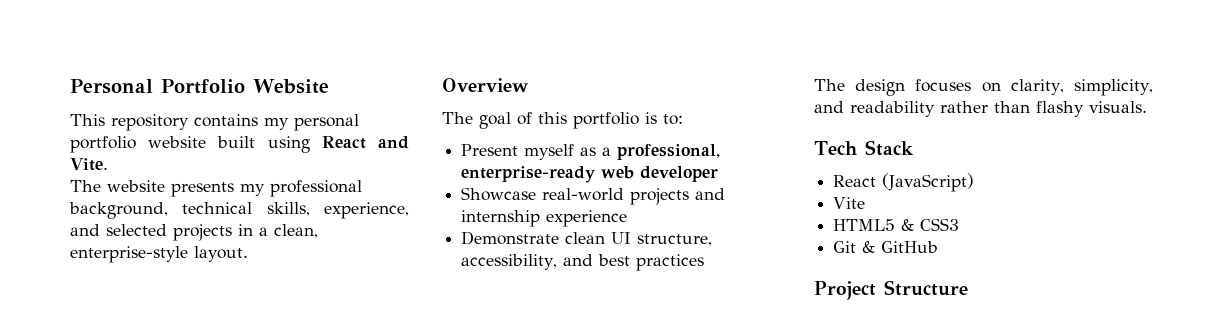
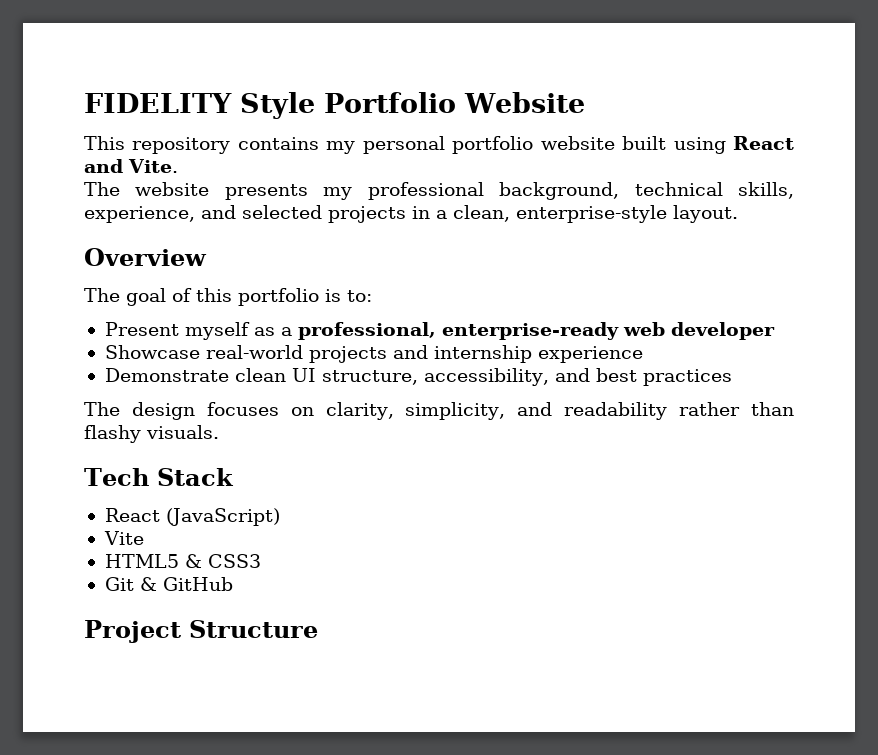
- Personal Portfolio Website
+ FIDELITY Style Portfolio Website

